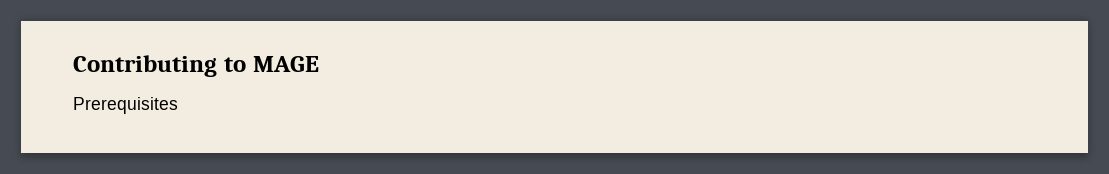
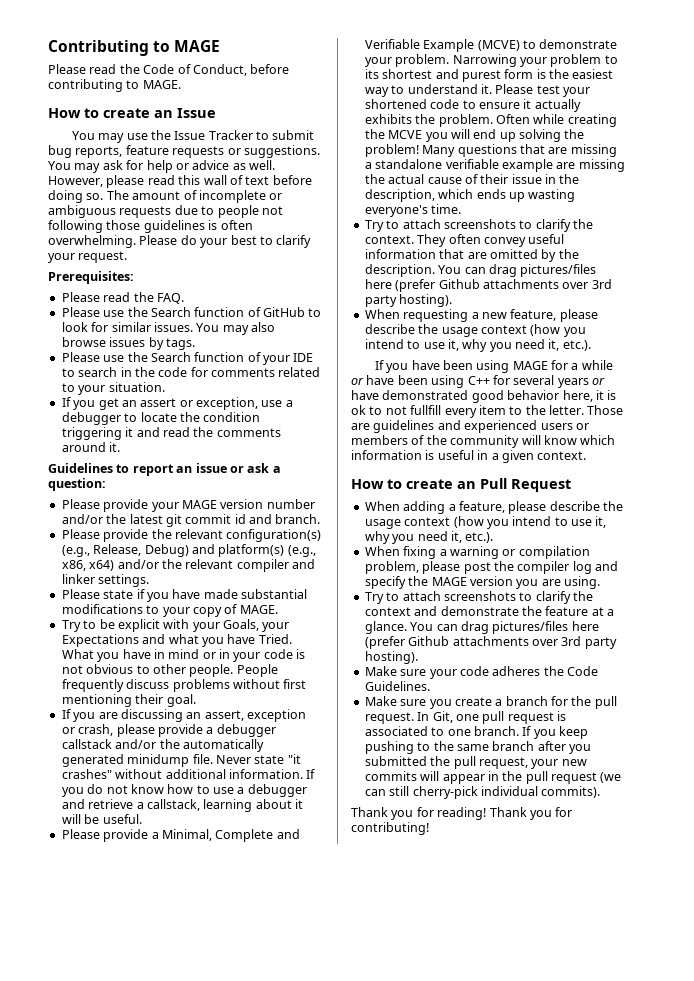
- Prerequisites
+ Please read the Code of Conduct, before contributing to MAGE.
+ How to create an Issue
+ You may use the Issue Tracker to submit bug reports, feature requests or suggestions. You may ask for help or advice as well. However, please read this wall of text before doing so. The amount of incomplete or ambiguous requests due to people not following those guidelines is often overwhelming. Please do your best to clarify your request.
+ Prerequisites:
+ Please read the FAQ.
+ Please use the Search function of GitHub to look for similar issues. You may also browse issues by tags.
+ Please use the Search function of your IDE to search in the code for comments related to your situation.
+ If you get an assert or exception, use a debugger to locate the condition triggering it and read the comments around it.
+ Guidelines to report an issue or ask a question:
+ Please provide your MAGE version number and/or the latest git commit id and branch.
+ Please provide the relevant configuration(s) (e.g., Release, Debug) and platform(s) (e.g., x86, x64) and/or the relevant compiler and linker settings.
+ Please state if you have made substantial modifications to your copy of MAGE.
+ Try to be explicit with your Goals, your Expectations and what you have Tried. What you have in mind or in your code is not obvious to other people. People frequently discuss problems without first mentioning their goal.
+ If you are discussing an assert, exception or crash, please provide a debugger callstack and/or the automatically generated minidump file. Never state "it crashes" without additional information. If you do not know how to use a debugger and retrieve a callstack, learning about it will be useful.
+ Please provide a Minimal, Complete and Verifiable Example (MCVE) to demonstrate your problem. Narrowing your problem to its shortest and purest form is the easiest way to understand it. Please test your shortened code to ensure it actually exhibits the problem. Often while creating the MCVE you will end up solving the problem! Many questions that are missing a standalone verifiable example are missing the actual cause of their issue in the description, which ends up wasting everyone's time.
+ Try to attach screenshots to clarify the context. They often convey useful information that are omitted by the description. You can drag pictures/files here (prefer Github attachments over 3rd party hosting).
+ When requesting a new feature, please describe the usage context (how you intend to use it, why you need it, etc.).
+ If you have been using MAGE for a while or have been using C++ for several years or have demonstrated good behavior here, it is ok to not fullfill every item to the letter. Those are guidelines and experienced users or members of the community will know which information is useful in a given context.
+ How to create an Pull Request
+ When adding a feature, please describe the usage context (how you intend to use it, why you need it, etc.).
+ When fixing a warning or compilation problem, please post the compiler log and specify the MAGE version you are using.
+ Try to attach screenshots to clarify the context and demonstrate the feature at a glance. You can drag pictures/files here (prefer Github attachments over 3rd party hosting).
+ Make sure your code adheres the Code Guidelines.
+ Make sure you create a branch for the pull request. In Git, one pull request is associated to one branch. If you keep pushing to the same branch after you submitted the pull request, your new commits will appear in the pull request (we can still cherry-pick individual commits).
+ Thank you for reading! Thank you for contributing!

